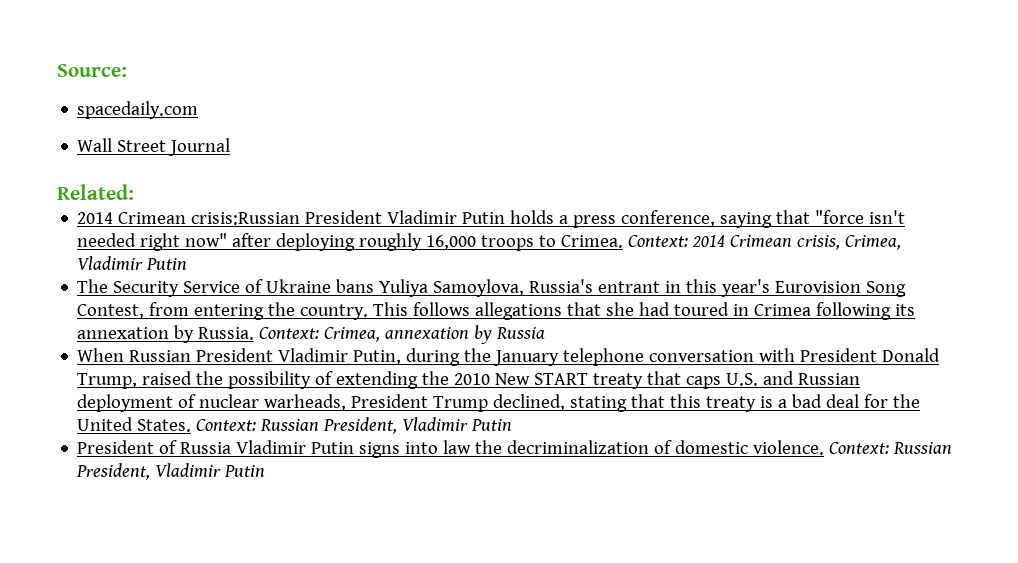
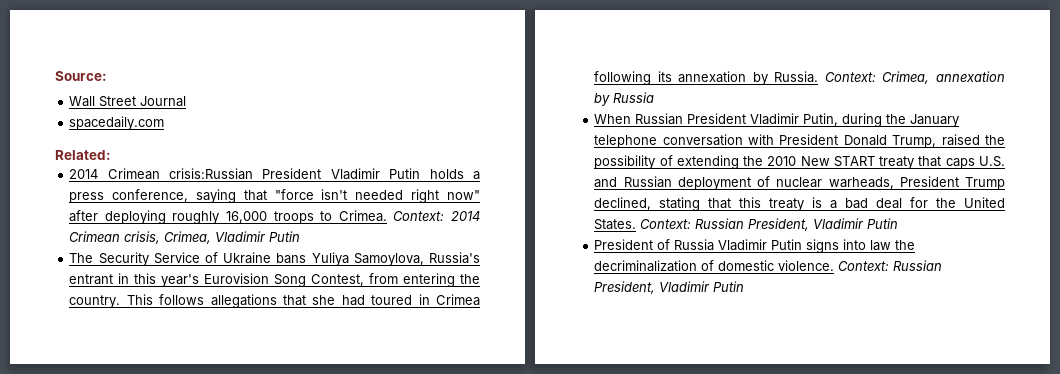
- spacedaily.com
+ spacedaily.com

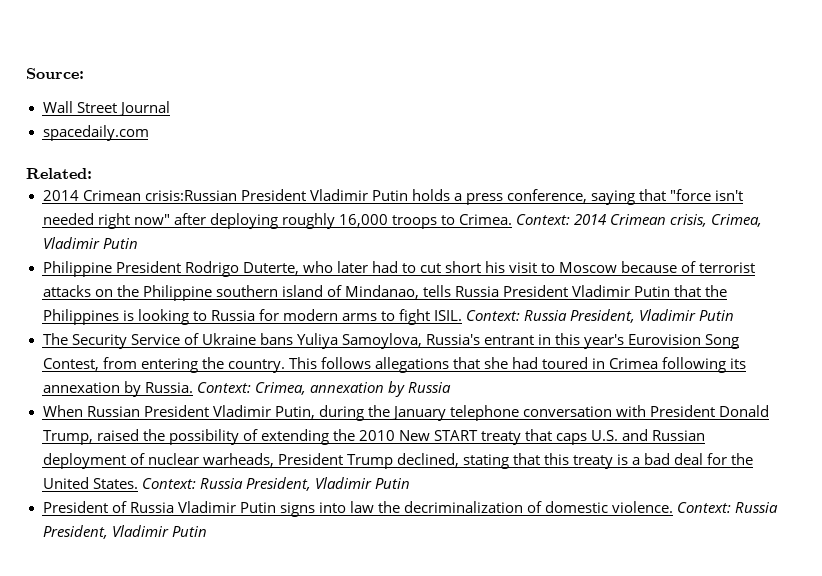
+ Philippine President Rodrigo Duterte, who later had to cut short his visit to Moscow because of terrorist attacks on the Philippine southern island of Mindanao, tells Russia President Vladimir Putin that the Philippines is looking to Russia for modern arms to fight ISIL. Context: Russia President, Vladimir Putin
- When Russian President Vladimir Putin, during the January telephone conversation with President Donald Trump, raised the possibility of extending the 2010 New START treaty that caps U.S. and Russian deployment of nuclear warheads, President Trump declined, stating that this treaty is a bad deal for the United States. Context: Russian President, Vladimir Putin
+ When Russian President Vladimir Putin, during the January telephone conversation with President Donald Trump, raised the possibility of extending the 2010 New START treaty that caps U.S. and Russian deployment of nuclear warheads, President Trump declined, stating that this treaty is a bad deal for the United States. Context: Russia President, Vladimir Putin
- President of Russia Vladimir Putin signs into law the decriminalization of domestic violence. Context: Russian President, Vladimir Putin
+ President of Russia Vladimir Putin signs into law the decriminalization of domestic violence. Context: Russia President, Vladimir Putin

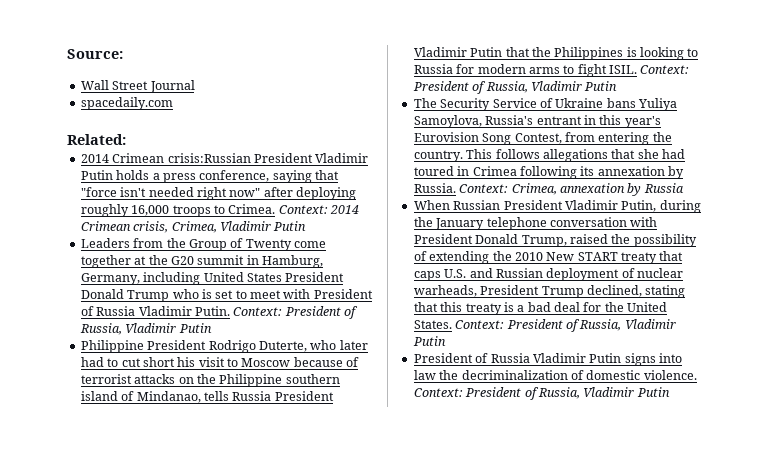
+ Leaders from the Group of Twenty come together at the G20 summit in Hamburg, Germany, including United States President Donald Trump who is set to meet with President of Russia Vladimir Putin. Context: President of Russia, Vladimir Putin
- Philippine President Rodrigo Duterte, who later had to cut short his visit to Moscow because of terrorist attacks on the Philippine southern island of Mindanao, tells Russia President Vladimir Putin that the Philippines is looking to Russia for modern arms to fight ISIL. Context: Russia President, Vladimir Putin
+ Philippine President Rodrigo Duterte, who later had to cut short his visit to Moscow because of terrorist attacks on the Philippine southern island of Mindanao, tells Russia President Vladimir Putin that the Philippines is looking to Russia for modern arms to fight ISIL. Context: President of Russia, Vladimir Putin
- When Russian President Vladimir Putin, during the January telephone conversation with President Donald Trump, raised the possibility of extending the 2010 New START treaty that caps U.S. and Russian deployment of nuclear warheads, President Trump declined, stating that this treaty is a bad deal for the United States. Context: Russia President, Vladimir Putin
+ When Russian President Vladimir Putin, during the January telephone conversation with President Donald Trump, raised the possibility of extending the 2010 New START treaty that caps U.S. and Russian deployment of nuclear warheads, President Trump declined, stating that this treaty is a bad deal for the United States. Context: President of Russia, Vladimir Putin
- President of Russia Vladimir Putin signs into law the decriminalization of domestic violence. Context: Russia President, Vladimir Putin
+ President of Russia Vladimir Putin signs into law the decriminalization of domestic violence. Context: President of Russia, Vladimir Putin

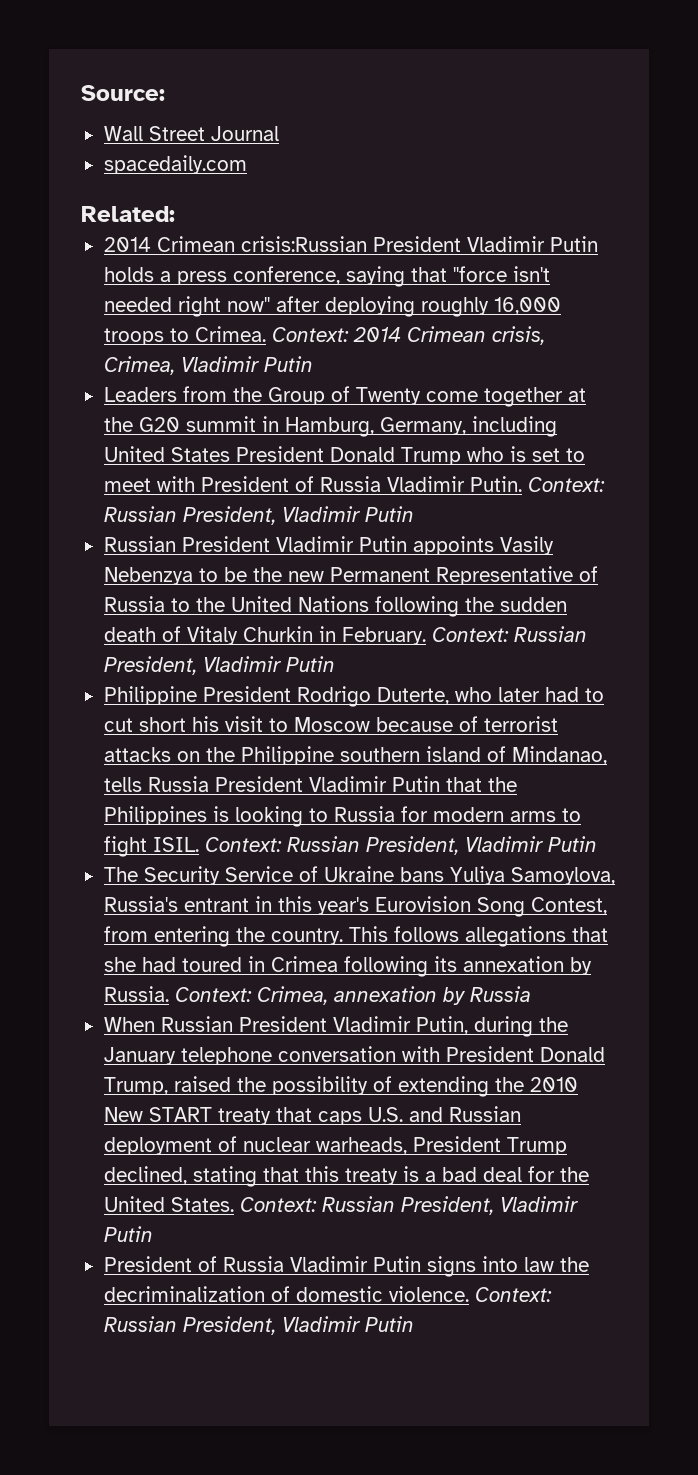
- Leaders from the Group of Twenty come together at the G20 summit in Hamburg, Germany, including United States President Donald Trump who is set to meet with President of Russia Vladimir Putin. Context: President of Russia, Vladimir Putin
+ Leaders from the Group of Twenty come together at the G20 summit in Hamburg, Germany, including United States President Donald Trump who is set to meet with President of Russia Vladimir Putin. Context: Russian President, Vladimir Putin
+ Russian President Vladimir Putin appoints Vasily Nebenzya to be the new Permanent Representative of Russia to the United Nations following the sudden death of Vitaly Churkin in February. Context: Russian President, Vladimir Putin
- Philippine President Rodrigo Duterte, who later had to cut short his visit to Moscow because of terrorist attacks on the Philippine southern island of Mindanao, tells Russia President Vladimir Putin that the Philippines is looking to Russia for modern arms to fight ISIL. Context: President of Russia, Vladimir Putin
+ Philippine President Rodrigo Duterte, who later had to cut short his visit to Moscow because of terrorist attacks on the Philippine southern island of Mindanao, tells Russia President Vladimir Putin that the Philippines is looking to Russia for modern arms to fight ISIL. Context: Russian President, Vladimir Putin
- When Russian President Vladimir Putin, during the January telephone conversation with President Donald Trump, raised the possibility of extending the 2010 New START treaty that caps U.S. and Russian deployment of nuclear warheads, President Trump declined, stating that this treaty is a bad deal for the United States. Context: President of Russia, Vladimir Putin
+ When Russian President Vladimir Putin, during the January telephone conversation with President Donald Trump, raised the possibility of extending the 2010 New START treaty that caps U.S. and Russian deployment of nuclear warheads, President Trump declined, stating that this treaty is a bad deal for the United States. Context: Russian President, Vladimir Putin
- President of Russia Vladimir Putin signs into law the decriminalization of domestic violence. Context: President of Russia, Vladimir Putin
+ President of Russia Vladimir Putin signs into law the decriminalization of domestic violence. Context: Russian President, Vladimir Putin

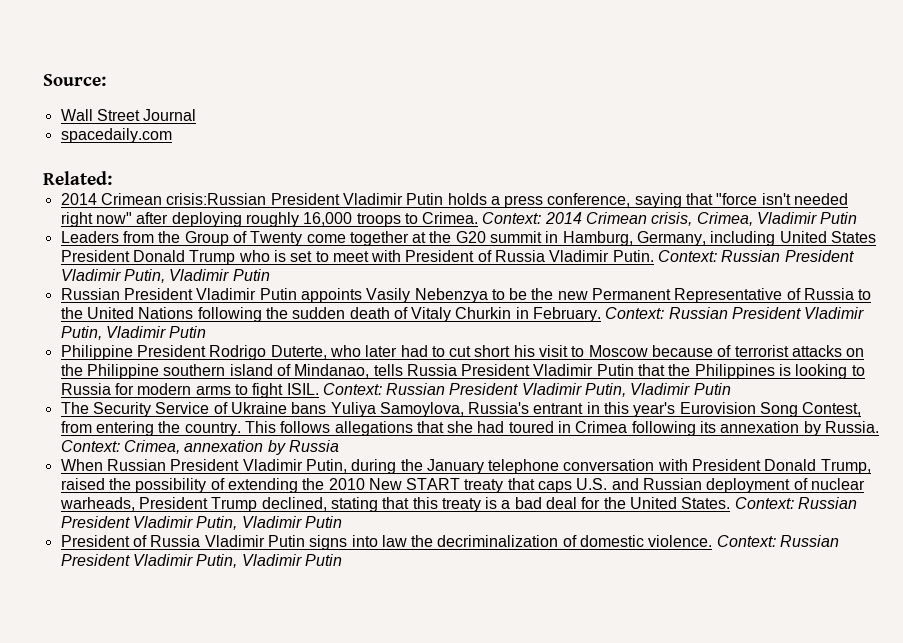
- Leaders from the Group of Twenty come together at the G20 summit in Hamburg, Germany, including United States President Donald Trump who is set to meet with President of Russia Vladimir Putin. Context: Russian President, Vladimir Putin
+ Leaders from the Group of Twenty come together at the G20 summit in Hamburg, Germany, including United States President Donald Trump who is set to meet with President of Russia Vladimir Putin. Context: Russian President Vladimir Putin, Vladimir Putin
- Russian President Vladimir Putin appoints Vasily Nebenzya to be the new Permanent Representative of Russia to the United Nations following the sudden death of Vitaly Churkin in February. Context: Russian President, Vladimir Putin
+ Russian President Vladimir Putin appoints Vasily Nebenzya to be the new Permanent Representative of Russia to the United Nations following the sudden death of Vitaly Churkin in February. Context: Russian President Vladimir Putin, Vladimir Putin
- Philippine President Rodrigo Duterte, who later had to cut short his visit to Moscow because of terrorist attacks on the Philippine southern island of Mindanao, tells Russia President Vladimir Putin that the Philippines is looking to Russia for modern arms to fight ISIL. Context: Russian President, Vladimir Putin
+ Philippine President Rodrigo Duterte, who later had to cut short his visit to Moscow because of terrorist attacks on the Philippine southern island of Mindanao, tells Russia President Vladimir Putin that the Philippines is looking to Russia for modern arms to fight ISIL. Context: Russian President Vladimir Putin, Vladimir Putin
- When Russian President Vladimir Putin, during the January telephone conversation with President Donald Trump, raised the possibility of extending the 2010 New START treaty that caps U.S. and Russian deployment of nuclear warheads, President Trump declined, stating that this treaty is a bad deal for the United States. Context: Russian President, Vladimir Putin
+ When Russian President Vladimir Putin, during the January telephone conversation with President Donald Trump, raised the possibility of extending the 2010 New START treaty that caps U.S. and Russian deployment of nuclear warheads, President Trump declined, stating that this treaty is a bad deal for the United States. Context: Russian President Vladimir Putin, Vladimir Putin
- President of Russia Vladimir Putin signs into law the decriminalization of domestic violence. Context: Russian President, Vladimir Putin
+ President of Russia Vladimir Putin signs into law the decriminalization of domestic violence. Context: Russian President Vladimir Putin, Vladimir Putin

